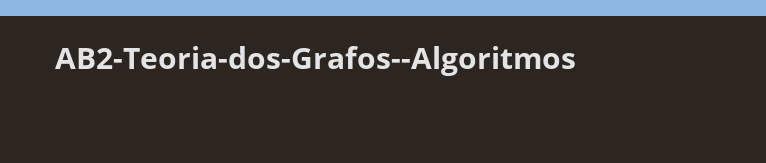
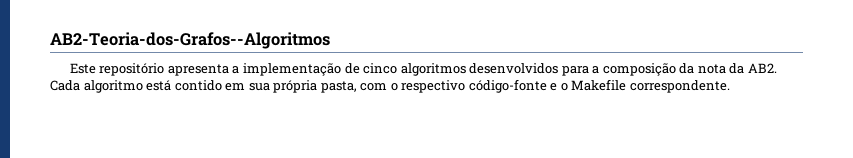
+ Este repositório apresenta a implementação de cinco algoritmos desenvolvidos para a composição da nota da AB2. Cada algoritmo está contido em sua própria pasta, com o respectivo código-fonte e o Makefile correspondente.

